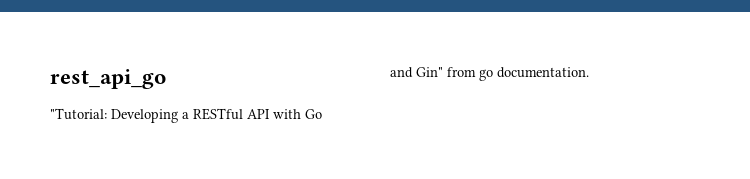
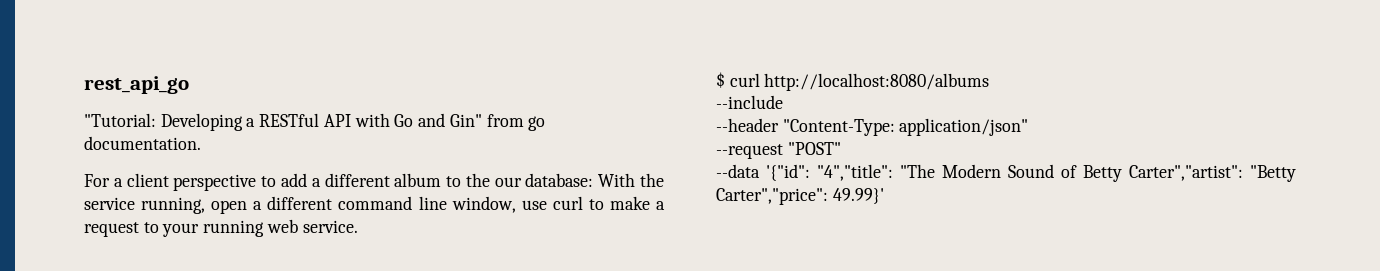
+ For a client perspective to add a different album to the our database: With the service running, open a different command line window, use curl to make a request to your running web service.
+ $ curl http://localhost:8080/albums
+ --include
+ --header "Content-Type: application/json"
+ --request "POST"
+ --data '{"id": "4","title": "The Modern Sound of Betty Carter","artist": "Betty Carter","price": 49.99}'

